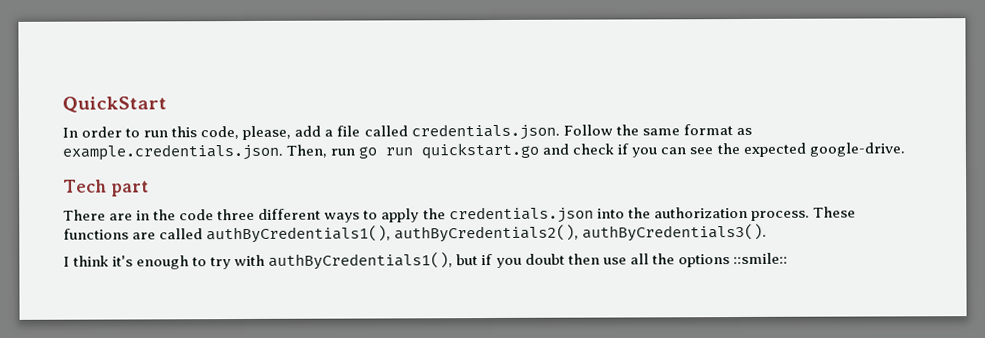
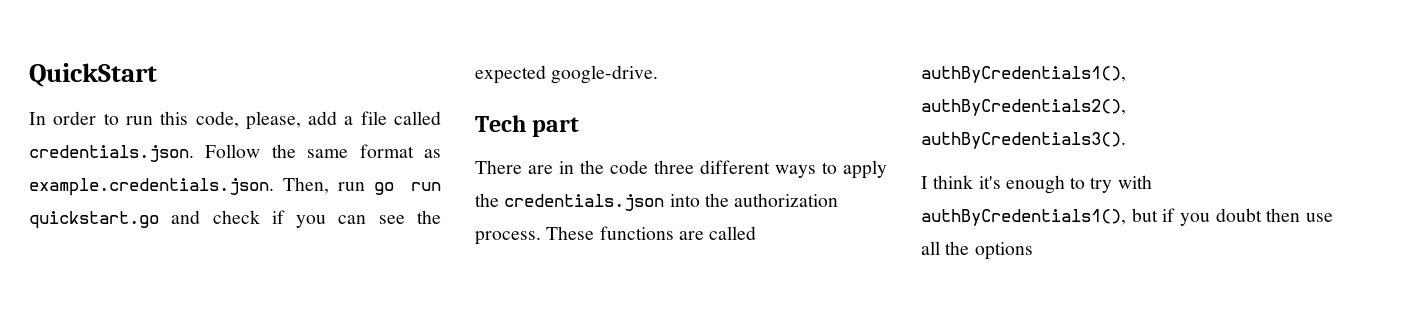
- I think it's enough to try with authByCredentials1(), but if you doubt then use all the options ::smile::
+ I think it's enough to try with authByCredentials1(), but if you doubt then use all the options

